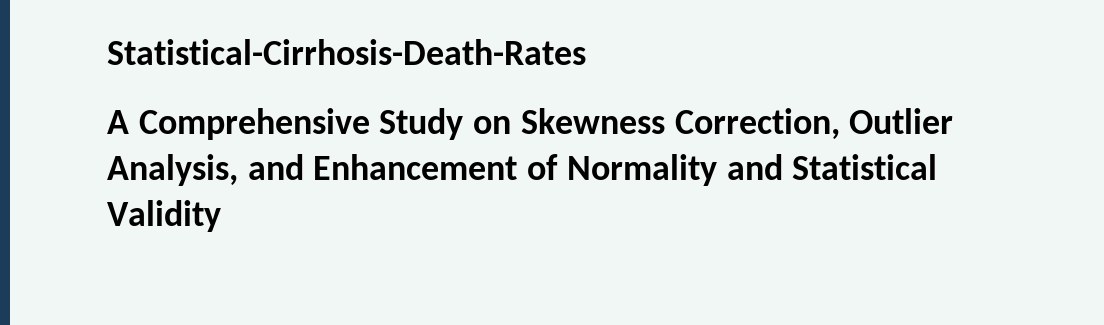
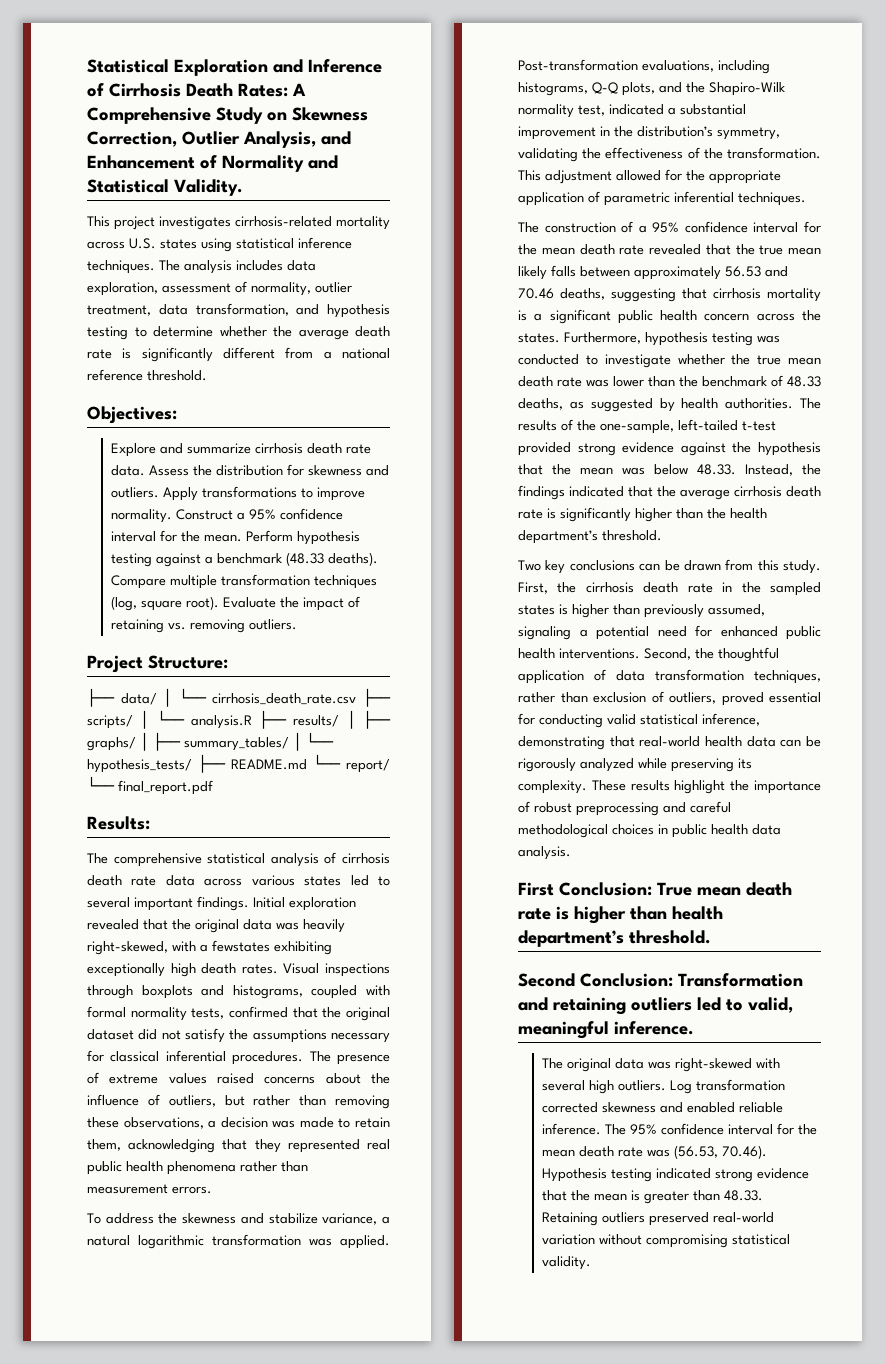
- Statistical-Cirrhosis-Death-Rates
- A Comprehensive Study on Skewness Correction, Outlier Analysis, and Enhancement of Normality and Statistical Validity
+ Statistical Exploration and Inference of Cirrhosis Death Rates: A Comprehensive Study on Skewness Correction, Outlier Analysis, and Enhancement of Normality and Statistical Validity.
+ This project investigates cirrhosis-related mortality across U.S. states using statistical inference techniques. The analysis includes data exploration, assessment of normality, outlier treatment, data transformation, and hypothesis testing to determine whether the average death rate is significantly different from a national reference threshold.
+ Objectives:
+ Explore and summarize cirrhosis death rate data. Assess the distribution for skewness and outliers. Apply transformations to improve normality. Construct a 95% confidence interval for the mean. Perform hypothesis testing against a benchmark (48.33 deaths). Compare multiple transformation techniques (log, square root). Evaluate the impact of retaining vs. removing outliers.
+ Project Structure:
+ ├── data/ │ └── cirrhosis_death_rate.csv ├── scripts/ │ └── analysis.R ├── results/ │ ├── graphs/ │ ├── summary_tables/ │ └── hypothesis_tests/ ├── README.md └── report/ └── final_report.pdf
+ Results:
+ The comprehensive statistical analysis of cirrhosis death rate data across various states led to several important findings. Initial exploration revealed that the original data was heavily right-skewed, with a fewstates exhibiting exceptionally high death rates. Visual inspections through boxplots and histograms, coupled with formal normality tests, confirmed that the original dataset did not satisfy the assumptions necessary for classical inferential procedures. The presence of extreme values raised concerns about the influence of outliers, but rather than removing these observations, a decision was made to retain them, acknowledging that they represented real public health phenomena rather than measurement errors.
+ To address the skewness and stabilize variance, a natural logarithmic transformation was applied. Post-transformation evaluations, including histograms, Q-Q plots, and the Shapiro-Wilk normality test, indicated a substantial improvement in the distribution’s symmetry, validating the effectiveness of the transformation. This adjustment allowed for the appropriate application of parametric inferential techniques.
+ The construction of a 95% confidence interval for the mean death rate revealed that the true mean likely falls between approximately 56.53 and 70.46 deaths, suggesting that cirrhosis mortality is a significant public health concern across the states. Furthermore, hypothesis testing was conducted to investigate whether the true mean death rate was lower than the benchmark of 48.33 deaths, as suggested by health authorities. The results of the one-sample, left-tailed t-test provided strong evidence against the hypothesis that the mean was below 48.33. Instead, the findings indicated that the average cirrhosis death rate is significantly higher than the health department’s threshold.
+ Two key conclusions can be drawn from this study. First, the cirrhosis death rate in the sampled states is higher than previously assumed, signaling a potential need for enhanced public health interventions. Second, the thoughtful application of data transformation techniques, rather than exclusion of outliers, proved essential for conducting valid statistical inference, demonstrating that real-world health data can be rigorously analyzed while preserving its complexity. These results highlight the importance of robust preprocessing and careful methodological choices in public health data analysis.
+ First Conclusion: True mean death rate is higher than health department’s threshold.
+ Second Conclusion: Transformation and retaining outliers led to valid, meaningful inference.
+ The original data was right-skewed with several high outliers. Log transformation corrected skewness and enabled reliable inference. The 95% confidence interval for the mean death rate was (56.53, 70.46). Hypothesis testing indicated strong evidence that the mean is greater than 48.33. Retaining outliers preserved real-world variation without compromising statistical validity.

